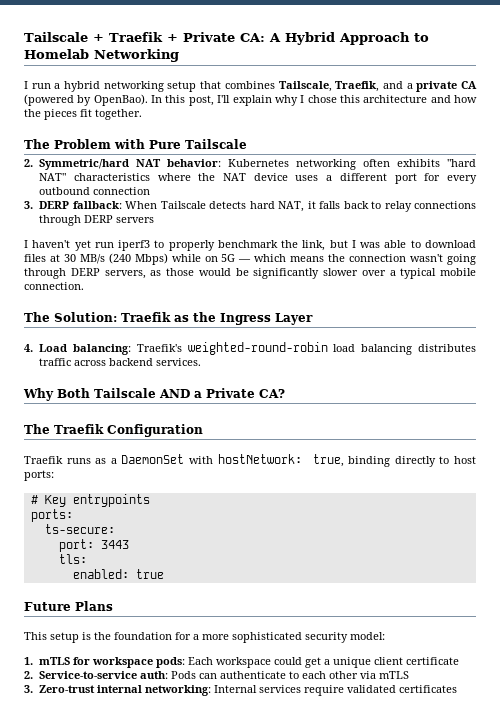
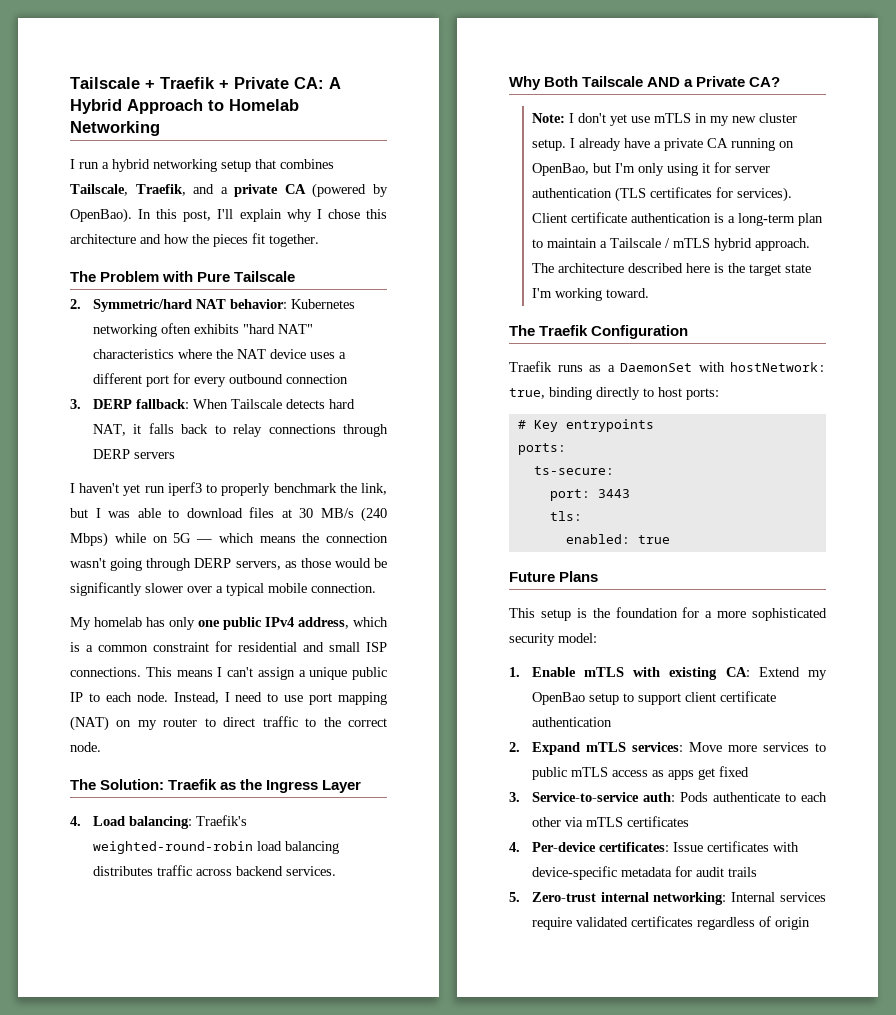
+ My homelab has only one public IPv4 address, which is a common constraint for residential and small ISP connections. This means I can't assign a unique public IP to each node. Instead, I need to use port mapping (NAT) on my router to direct traffic to the correct node.
+ Note: I don't yet use mTLS in my new cluster setup. I already have a private CA running on OpenBao, but I'm only using it for server authentication (TLS certificates for services). Client certificate authentication is a long-term plan to maintain a Tailscale / mTLS hybrid approach. The architecture described here is the target state I'm working toward.
- 1. mTLS for workspace pods: Each workspace could get a unique client certificate
- 2. Service-to-service auth: Pods can authenticate to each other via mTLS
- 3. Zero-trust internal networking: Internal services require validated certificates
+ 1. Enable mTLS with existing CA: Extend my OpenBao setup to support client certificate authentication
+ 2. Expand mTLS services: Move more services to public mTLS access as apps get fixed
+ 3. Service-to-service auth: Pods authenticate to each other via mTLS certificates
+ 4. Per-device certificates: Issue certificates with device-specific metadata for audit trails
+ 5. Zero-trust internal networking: Internal services require validated certificates regardless of origin

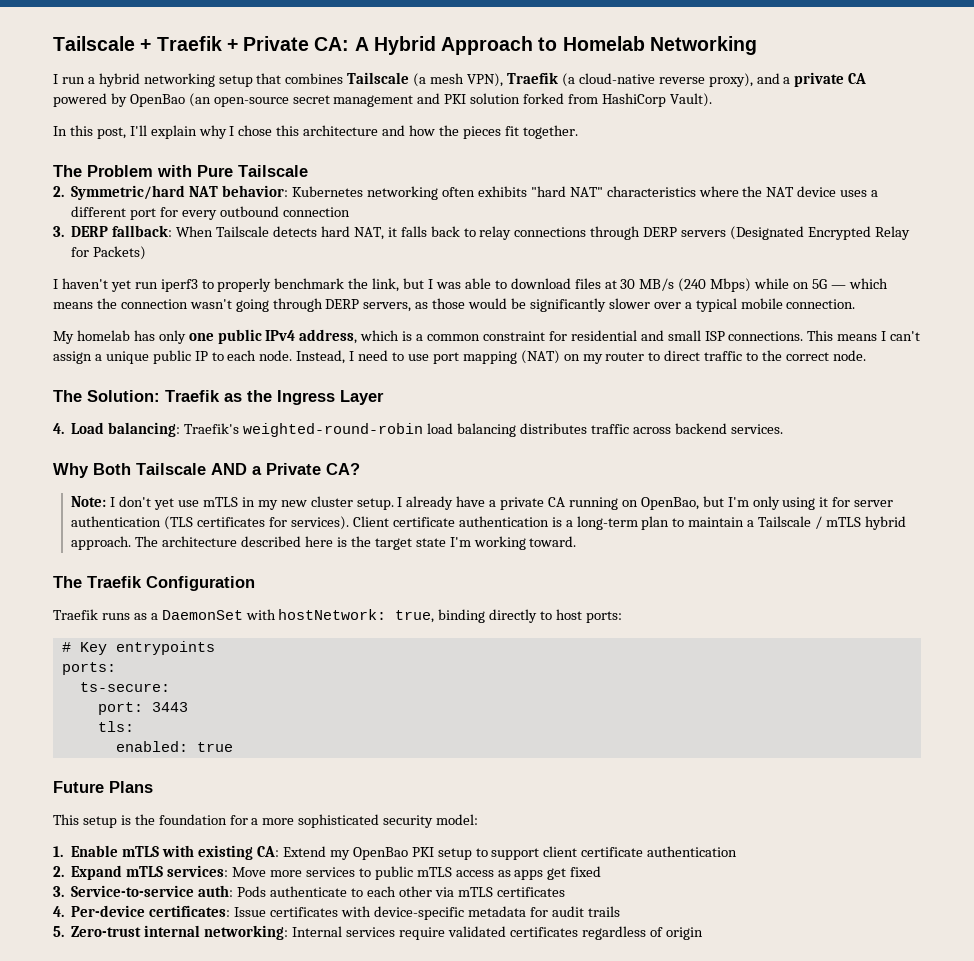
- I run a hybrid networking setup that combines Tailscale, Traefik, and a private CA (powered by OpenBao). In this post, I'll explain why I chose this architecture and how the pieces fit together.
+ I run a hybrid networking setup that combines Tailscale (a mesh VPN), Traefik (a cloud-native reverse proxy), and a private CA powered by OpenBao (an open-source secret management and PKI solution forked from HashiCorp Vault).
+ In this post, I'll explain why I chose this architecture and how the pieces fit together.
- 3. DERP fallback: When Tailscale detects hard NAT, it falls back to relay connections through DERP servers
+ 3. DERP fallback: When Tailscale detects hard NAT, it falls back to relay connections through DERP servers (Designated Encrypted Relay for Packets)
- 1. Enable mTLS with existing CA: Extend my OpenBao setup to support client certificate authentication
+ 1. Enable mTLS with existing CA: Extend my OpenBao PKI setup to support client certificate authentication

